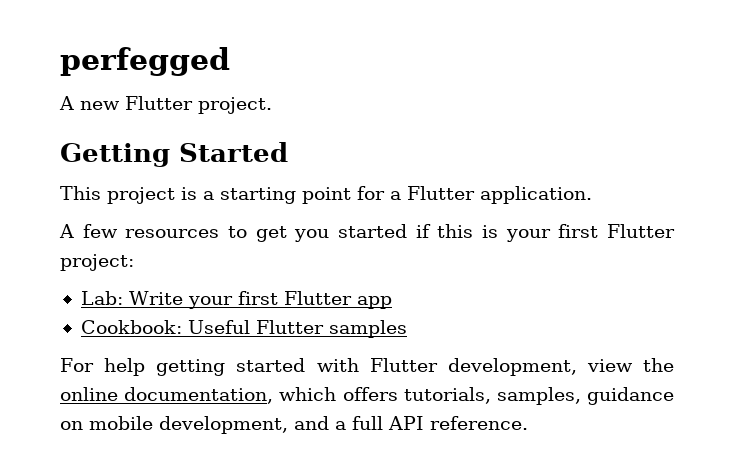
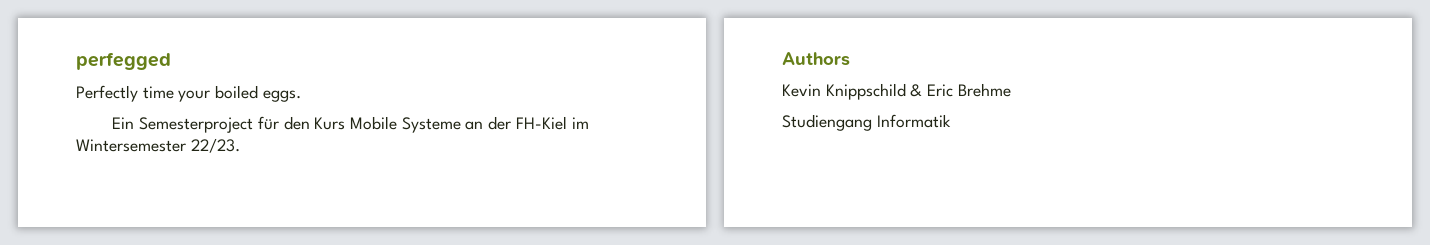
- A new Flutter project.
- Getting Started
- This project is a starting point for a Flutter application.
- A few resources to get you started if this is your first Flutter project:
- Lab: Write your first Flutter app
- Cookbook: Useful Flutter samples
- For help getting started with Flutter development, view the online documentation, which offers tutorials, samples, guidance on mobile development, and a full API reference.
+ Perfectly time your boiled eggs.
+ Ein Semesterproject für den Kurs Mobile Systeme an der FH-Kiel im Wintersemester 22/23.
+ Authors
+ Kevin Knippschild & Eric Brehme
+ Studiengang Informatik

